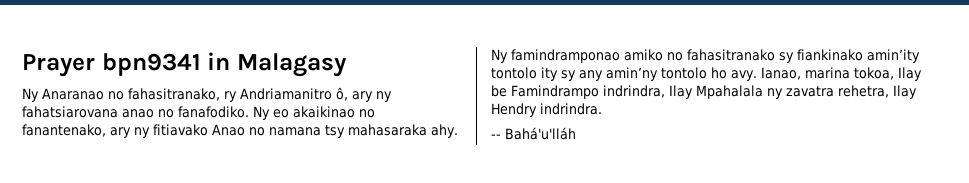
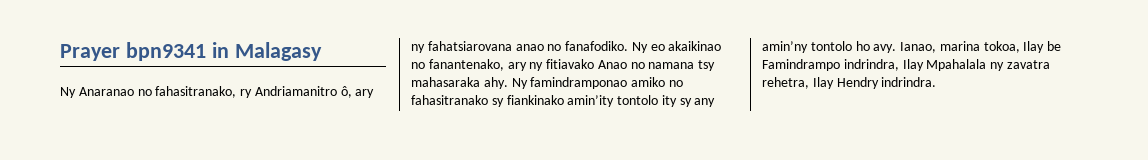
- -- Bahá'u'lláh

